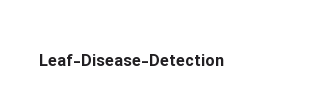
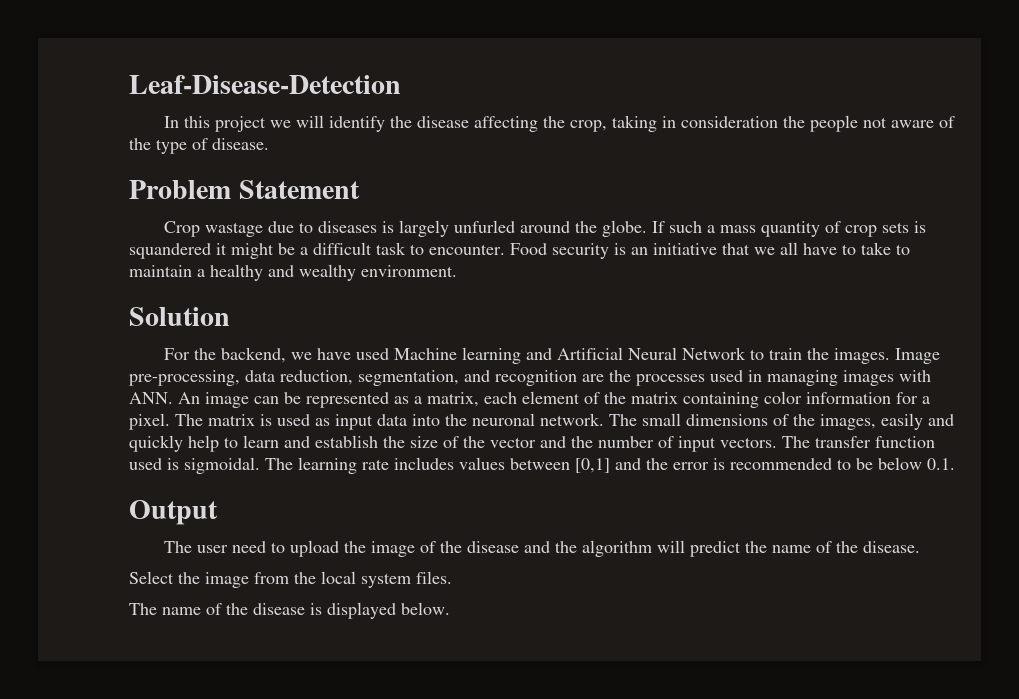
+ In this project we will identify the disease affecting the crop, taking in consideration the people not aware of the type of disease.
+ Problem Statement
+ Crop wastage due to diseases is largely unfurled around the globe. If such a mass quantity of crop sets is squandered it might be a difficult task to encounter. Food security is an initiative that we all have to take to maintain a healthy and wealthy environment.
+ Solution
+ For the backend, we have used Machine learning and Artificial Neural Network to train the images. Image pre-processing, data reduction, segmentation, and recognition are the processes used in managing images with ANN. An image can be represented as a matrix, each element of the matrix containing color information for a pixel. The matrix is used as input data into the neuronal network. The small dimensions of the images, easily and quickly help to learn and establish the size of the vector and the number of input vectors. The transfer function used is sigmoidal. The learning rate includes values between [0,1] and the error is recommended to be below 0.1.
+ Output
+ The user need to upload the image of the disease and the algorithm will predict the name of the disease.
+ Select the image from the local system files.
+ The name of the disease is displayed below.

